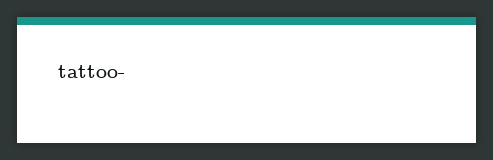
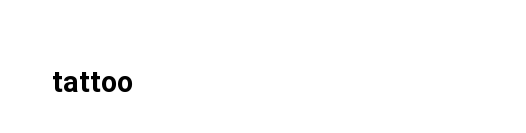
- tattoo-
+ tattoo

